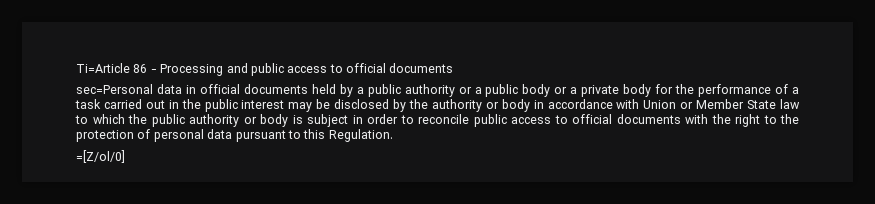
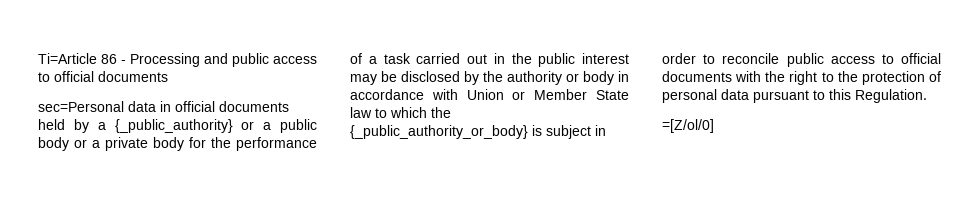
- sec=Personal data in official documents held by a public authority or a public body or a private body for the performance of a task carried out in the public interest may be disclosed by the authority or body in accordance with Union or Member State law to which the public authority or body is subject in order to reconcile public access to official documents with the right to the protection of personal data pursuant to this Regulation.
+ sec=Personal data in official documents held by a {_public_authority} or a public body or a private body for the performance of a task carried out in the public interest may be disclosed by the authority or body in accordance with Union or Member State law to which the {_public_authority_or_body} is subject in order to reconcile public access to official documents with the right to the protection of personal data pursuant to this Regulation.

